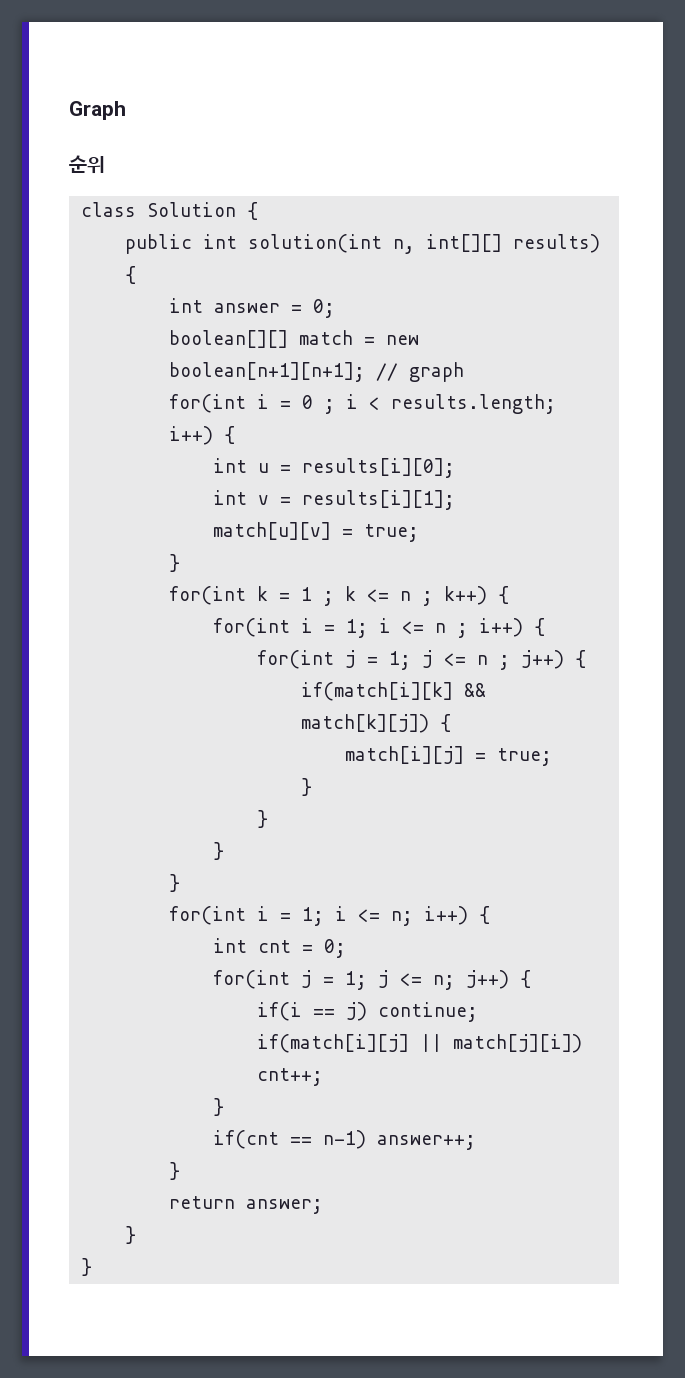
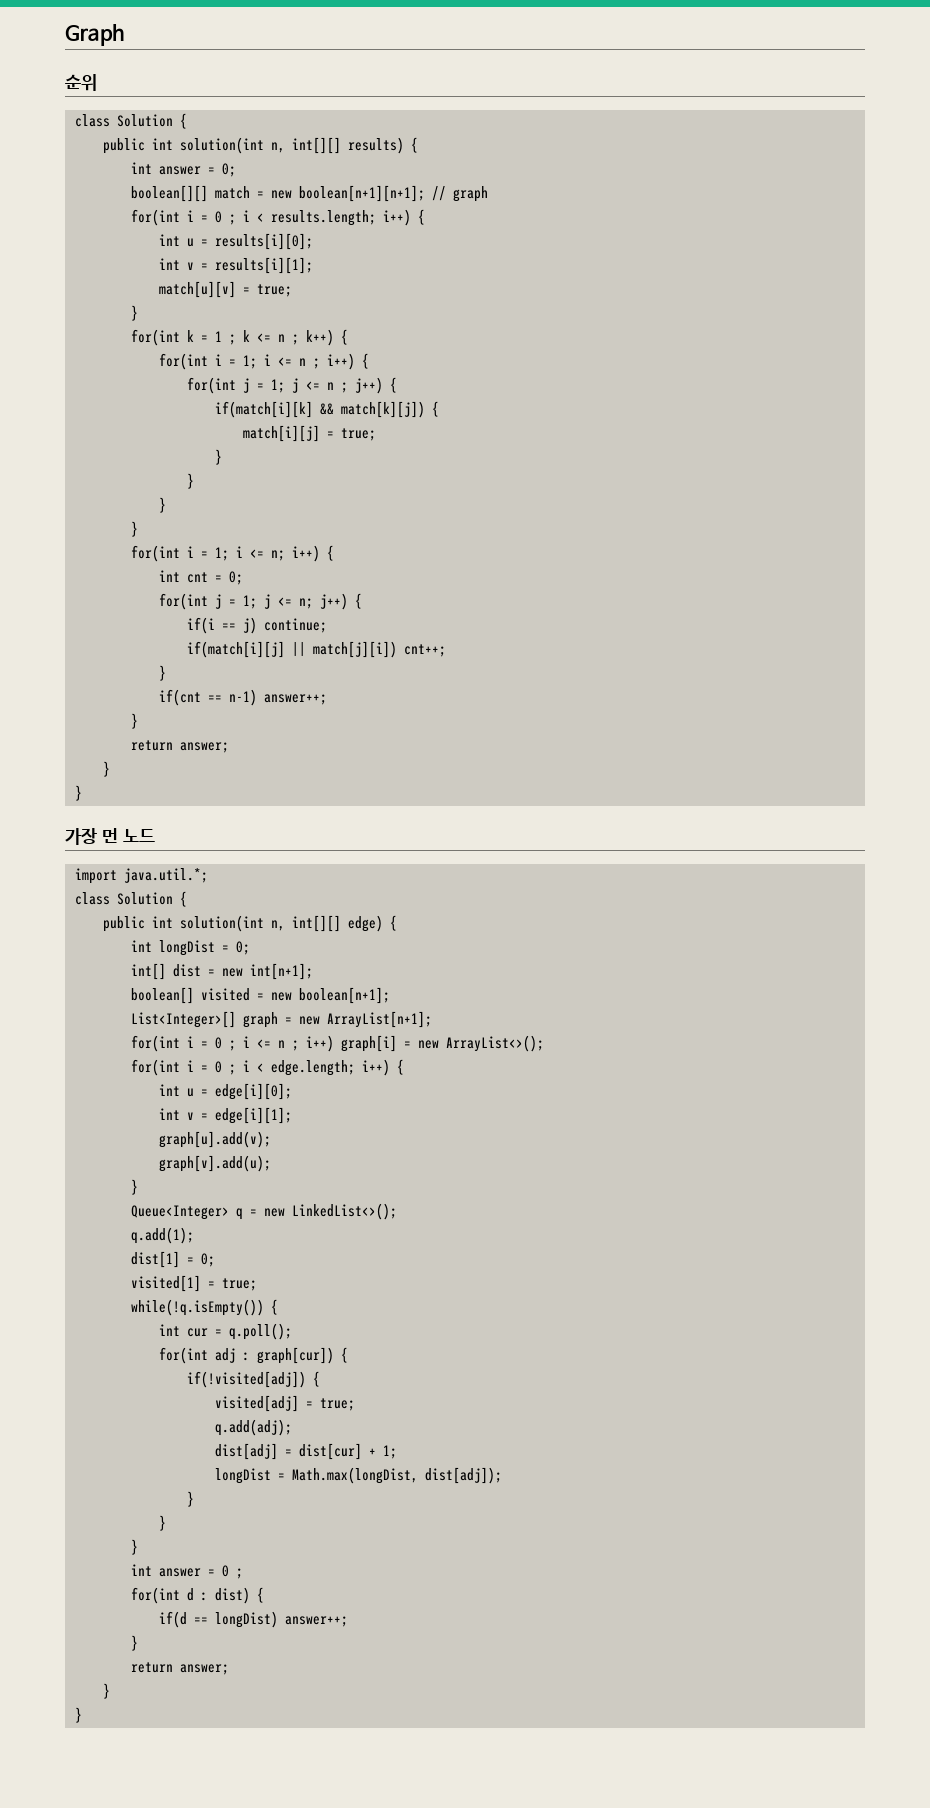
+ 가장 먼 노드
+ import java.util.*;
+ class Solution {
+ public int solution(int n, int[][] edge) {
+ int longDist = 0;
+ int[] dist = new int[n+1];
+ boolean[] visited = new boolean[n+1];
+ List<Integer>[] graph = new ArrayList[n+1];
+ for(int i = 0 ; i <= n ; i++) graph[i] = new ArrayList<>();
+ for(int i = 0 ; i < edge.length; i++) {
+ int u = edge[i][0];
+ int v = edge[i][1];
+ graph[u].add(v);
+ graph[v].add(u);
+ }
+ Queue<Integer> q = new LinkedList<>();
+ q.add(1);
+ dist[1] = 0;
+ visited[1] = true;
+ while(!q.isEmpty()) {
+ int cur = q.poll();
+ for(int adj : graph[cur]) {
+ if(!visited[adj]) {
+ visited[adj] = true;
+ q.add(adj);
+ dist[adj] = dist[cur] + 1;
+ longDist = Math.max(longDist, dist[adj]);
+ }
+ }
+ }
+ int answer = 0 ;
+ for(int d : dist) {
+ if(d == longDist) answer++;
+ }
+ return answer;
+ }
+ }

